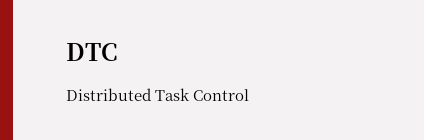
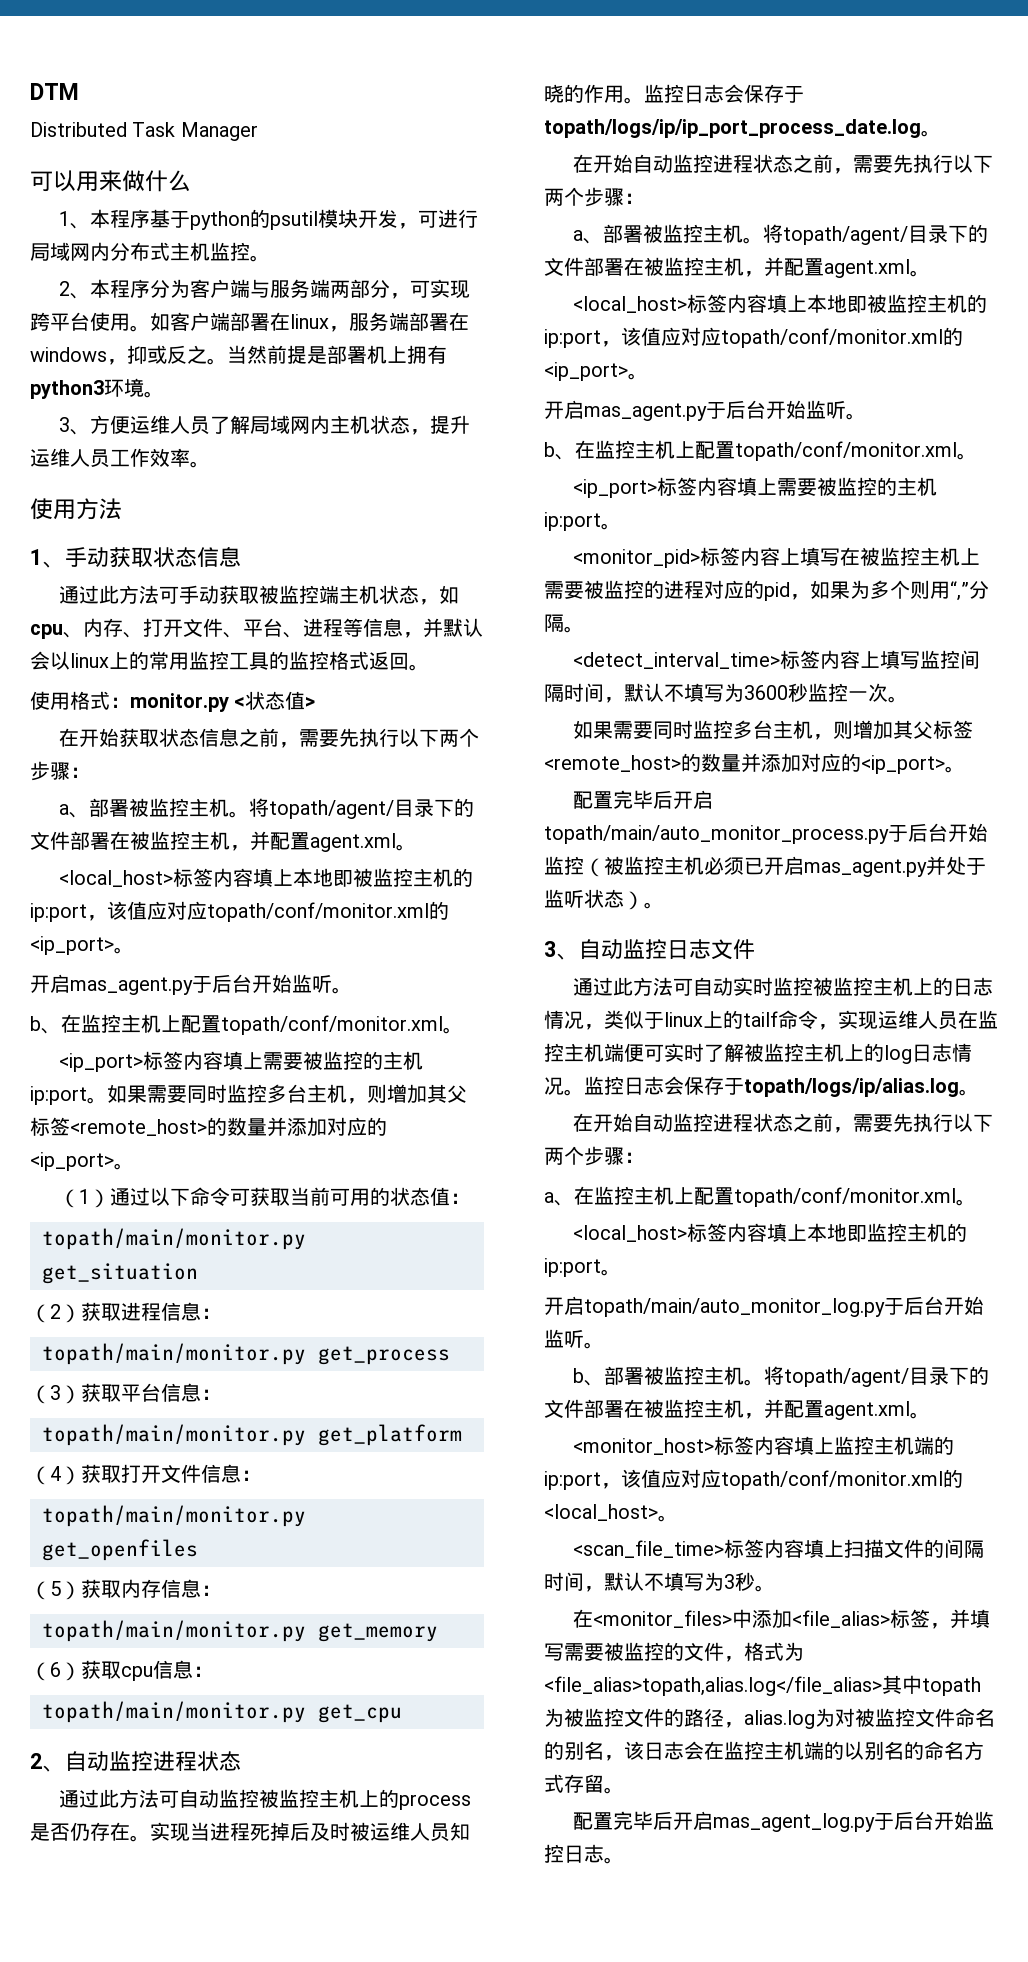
- DTC
+ DTM
- Distributed Task Control
+ Distributed Task Manager
+ 可以用来做什么
+ 1、本程序基于python的psutil模块开发，可进行局域网内分布式主机监控。
+ 2、本程序分为客户端与服务端两部分，可实现跨平台使用。如客户端部署在linux，服务端部署在windows，抑或反之。当然前提是部署机上拥有python3环境。
+ 3、方便运维人员了解局域网内主机状态，提升运维人员工作效率。
+ 使用方法
+ 1、手动获取状态信息
+ 通过此方法可手动获取被监控端主机状态，如cpu、内存、打开文件、平台、进程等信息，并默认会以linux上的常用监控工具的监控格式返回。
+ 使用格式：monitor.py <状态值>
+ 在开始获取状态信息之前，需要先执行以下两个步骤：
+ a、部署被监控主机。将topath/agent/目录下的文件部署在被监控主机，并配置agent.xml。
+ <local_host>标签内容填上本地即被监控主机的ip:port，该值应对应topath/conf/monitor.xml的<ip_port>。
+ 开启mas_agent.py于后台开始监听。
+ b、在监控主机上配置topath/conf/monitor.xml。
+ <ip_port>标签内容填上需要被监控的主机ip:port。如果需要同时监控多台主机，则增加其父标签<remote_host>的数量并添加对应的<ip_port>。
+ （1）通过以下命令可获取当前可用的状态值：
+ topath/main/monitor.py get_situation
+ （2）获取进程信息：
+ topath/main/monitor.py get_process
+ （3）获取平台信息：
+ topath/main/monitor.py get_platform
+ （4）获取打开文件信息：
+ topath/main/monitor.py get_openfiles
+ （5）获取内存信息：
+ topath/main/monitor.py get_memory
+ （6）获取cpu信息：
+ topath/main/monitor.py get_cpu
+ 2、自动监控进程状态
+ 通过此方法可自动监控被监控主机上的process是否仍存在。实现当进程死掉后及时被运维人员知晓的作用。监控日志会保存于topath/logs/ip/ip_port_process_date.log。
+ 在开始自动监控进程状态之前，需要先执行以下两个步骤：
+ a、部署被监控主机。将topath/agent/目录下的文件部署在被监控主机，并配置agent.xml。
+ <local_host>标签内容填上本地即被监控主机的ip:port，该值应对应topath/conf/monitor.xml的<ip_port>。
+ 开启mas_agent.py于后台开始监听。
+ b、在监控主机上配置topath/conf/monitor.xml。
+ <ip_port>标签内容填上需要被监控的主机ip:port。
+ <monitor_pid>标签内容上填写在被监控主机上需要被监控的进程对应的pid，如果为多个则用“,”分隔。
+ <detect_interval_time>标签内容上填写监控间隔时间，默认不填写为3600秒监控一次。
+ 如果需要同时监控多台主机，则增加其父标签<remote_host>的数量并添加对应的<ip_port>。
+ 配置完毕后开启topath/main/auto_monitor_process.py于后台开始监控（被监控主机必须已开启mas_agent.py并处于监听状态）。
+ 3、自动监控日志文件
+ 通过此方法可自动实时监控被监控主机上的日志情况，类似于linux上的tailf命令，实现运维人员在监控主机端便可实时了解被监控主机上的log日志情况。监控日志会保存于topath/logs/ip/alias.log。
+ 在开始自动监控进程状态之前，需要先执行以下两个步骤：
+ a、在监控主机上配置topath/conf/monitor.xml。
+ <local_host>标签内容填上本地即监控主机的ip:port。
+ 开启topath/main/auto_monitor_log.py于后台开始监听。
+ b、部署被监控主机。将topath/agent/目录下的文件部署在被监控主机，并配置agent.xml。
+ <monitor_host>标签内容填上监控主机端的ip:port，该值应对应topath/conf/monitor.xml的<local_host>。
+ <scan_file_time>标签内容填上扫描文件的间隔时间，默认不填写为3秒。
+ 在<monitor_files>中添加<file_alias>标签，并填写需要被监控的文件，格式为<file_alias>topath,alias.log</file_alias>其中topath为被监控文件的路径，alias.log为对被监控文件命名的别名，该日志会在监控主机端的以别名的命名方式存留。
+ 配置完毕后开启mas_agent_log.py于后台开始监控日志。

